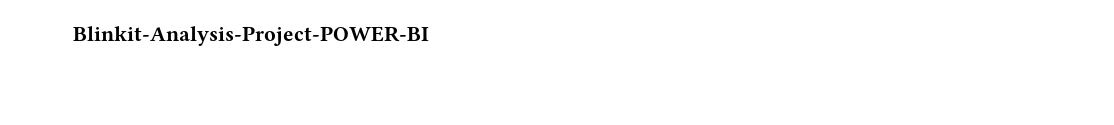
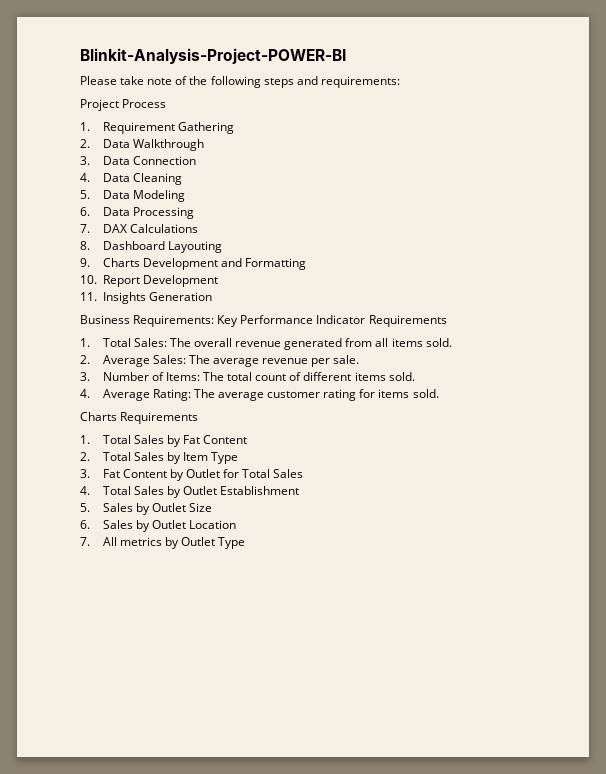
+ Please take note of the following steps and requirements:
+ Project Process
+ 1. Requirement Gathering
+ 2. Data Walkthrough
+ 3. Data Connection
+ 4. Data Cleaning
+ 5. Data Modeling
+ 6. Data Processing
+ 7. DAX Calculations
+ 8. Dashboard Layouting
+ 9. Charts Development and Formatting
+ 10. Report Development
+ 11. Insights Generation
+ Business Requirements: Key Performance Indicator Requirements
+ 1. Total Sales: The overall revenue generated from all items sold.
+ 2. Average Sales: The average revenue per sale.
+ 3. Number of Items: The total count of different items sold.
+ 4. Average Rating: The average customer rating for items sold.
+ Charts Requirements
+ 1. Total Sales by Fat Content
+ 2. Total Sales by Item Type
+ 3. Fat Content by Outlet for Total Sales
+ 4. Total Sales by Outlet Establishment
+ 5. Sales by Outlet Size
+ 6. Sales by Outlet Location
+ 7. All metrics by Outlet Type

